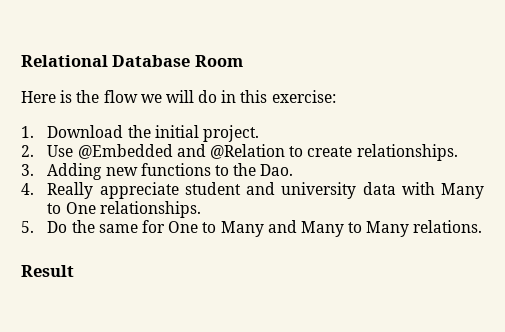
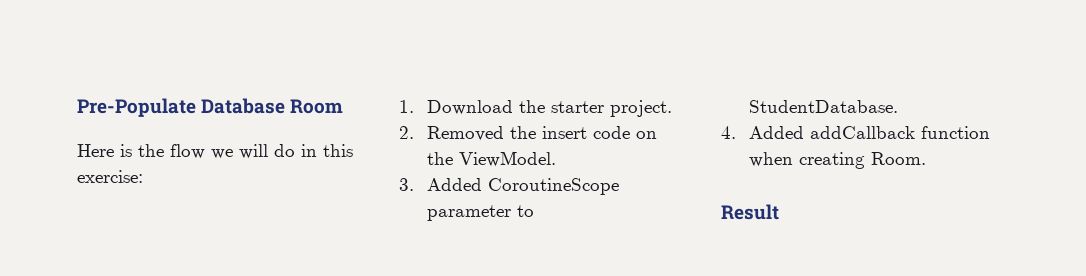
- Relational Database Room
+ Pre-Populate Database Room
- 1. Download the initial project.
+ 1. Download the starter project.
- 2. Use @Embedded and @Relation to create relationships.
- 3. Adding new functions to the Dao.
- 4. Really appreciate student and university data with Many to One relationships.
- 5. Do the same for One to Many and Many to Many relations.
+ 2. Removed the insert code on the ViewModel.
+ 3. Added CoroutineScope parameter to StudentDatabase.
+ 4. Added addCallback function when creating Room.

